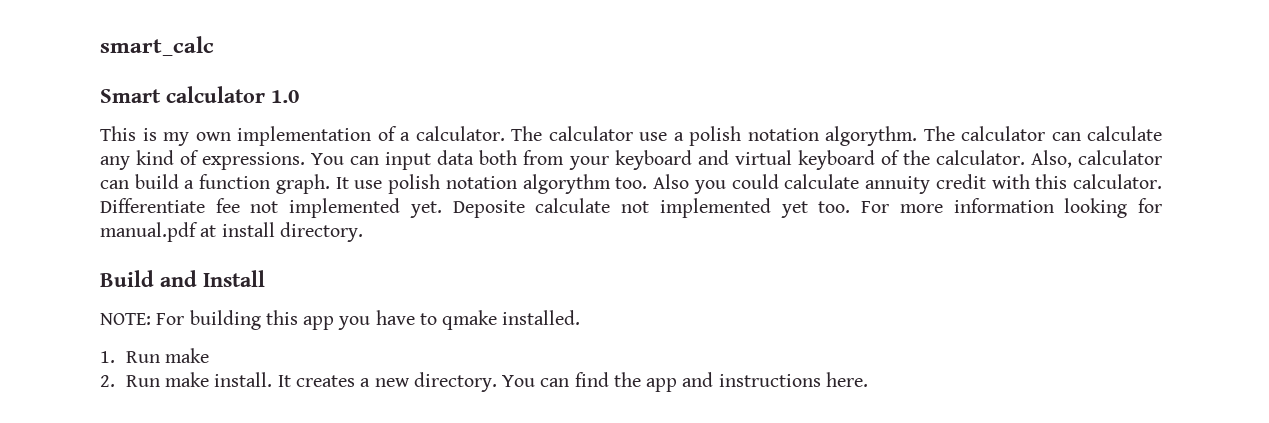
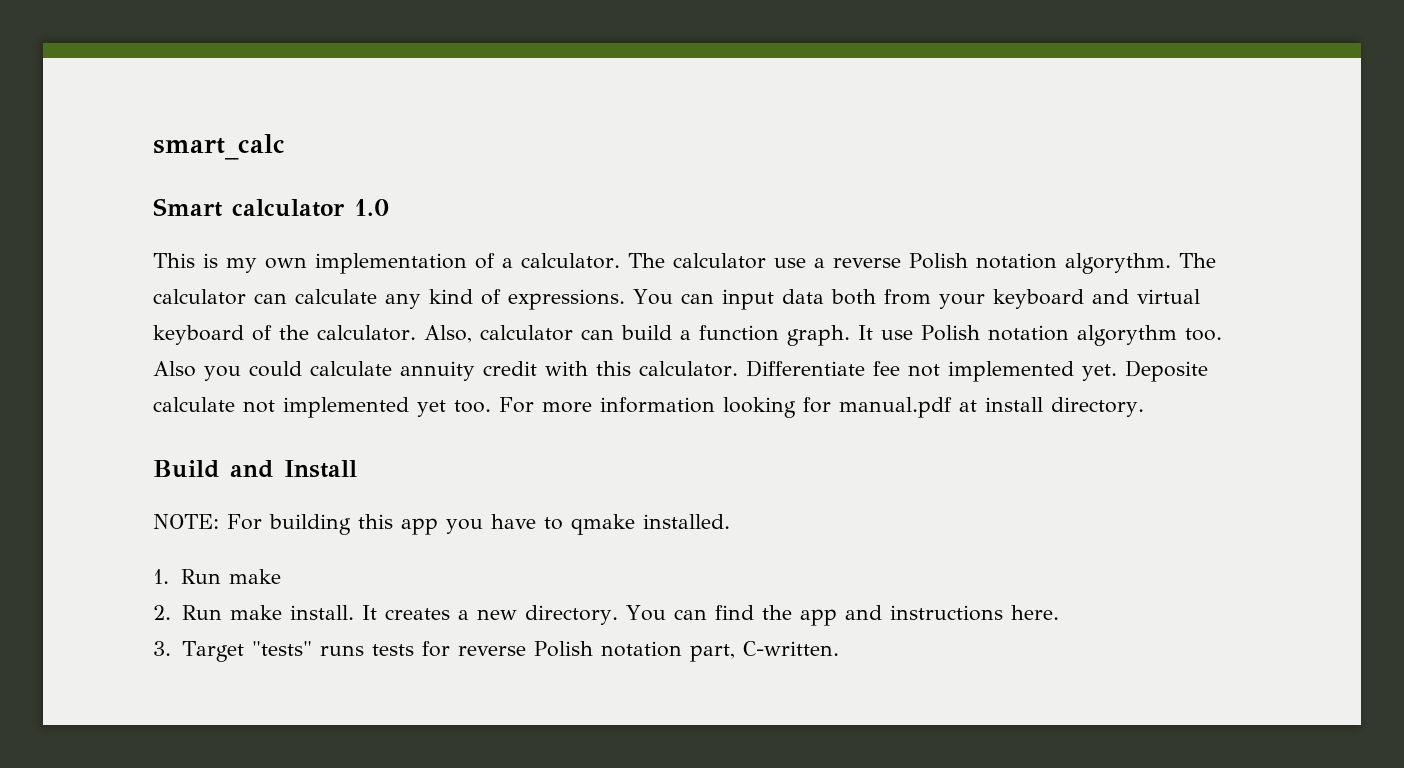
- The calculator use a polish notation algorythm.
+ The calculator use a reverse Polish notation algorythm.
- It use polish notation algorythm too.
+ It use Polish notation algorythm too.
+ 3. Target "tests" runs tests for reverse Polish notation part, C-written.

